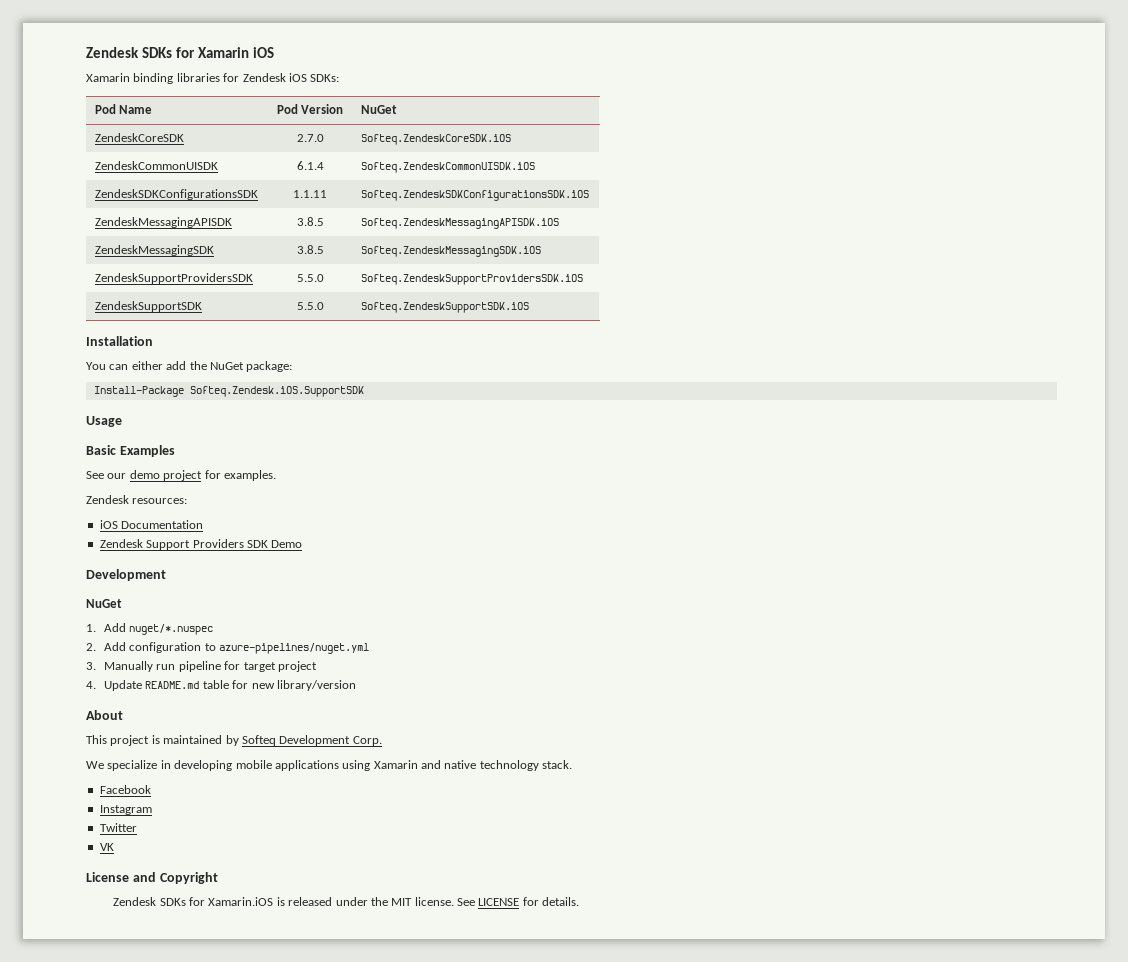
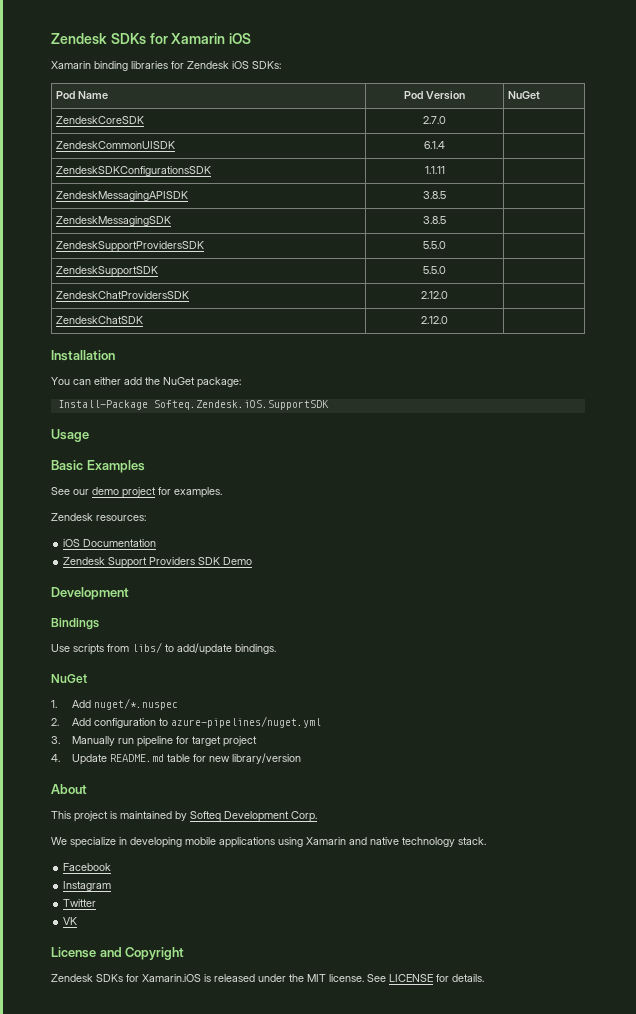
- ZendeskCoreSDK | 2.7.0 | Softeq.ZendeskCoreSDK.iOS
+ ZendeskCoreSDK | 2.7.0 |
- ZendeskCommonUISDK | 6.1.4 | Softeq.ZendeskCommonUISDK.iOS
+ ZendeskCommonUISDK | 6.1.4 |
- ZendeskSDKConfigurationsSDK | 1.1.11 | Softeq.ZendeskSDKConfigurationsSDK.iOS
+ ZendeskSDKConfigurationsSDK | 1.1.11 |
- ZendeskMessagingAPISDK | 3.8.5 | Softeq.ZendeskMessagingAPISDK.iOS
+ ZendeskMessagingAPISDK | 3.8.5 |
- ZendeskMessagingSDK | 3.8.5 | Softeq.ZendeskMessagingSDK.iOS
+ ZendeskMessagingSDK | 3.8.5 |
- ZendeskSupportProvidersSDK | 5.5.0 | Softeq.ZendeskSupportProvidersSDK.iOS
+ ZendeskSupportProvidersSDK | 5.5.0 |
- ZendeskSupportSDK | 5.5.0 | Softeq.ZendeskSupportSDK.iOS
+ ZendeskSupportSDK | 5.5.0 |
+ ZendeskChatProvidersSDK | 2.12.0 |
+ ZendeskChatSDK | 2.12.0 |
+ Bindings
+ Use scripts from libs/ to add/update bindings.

